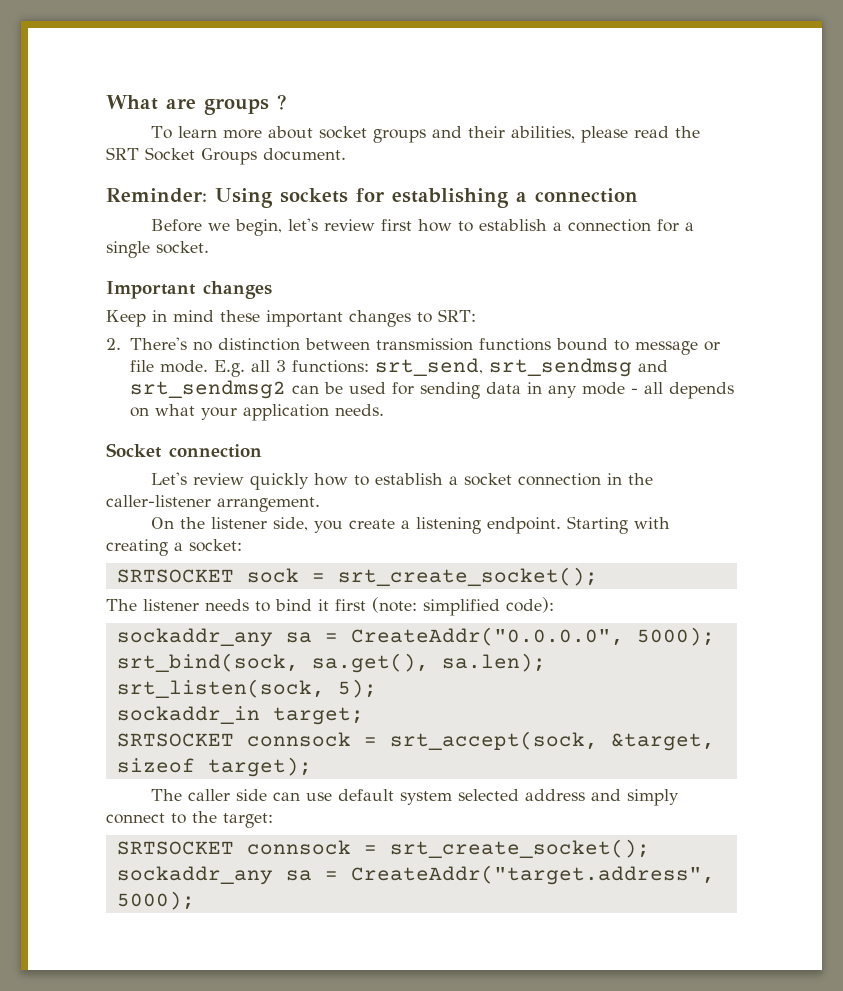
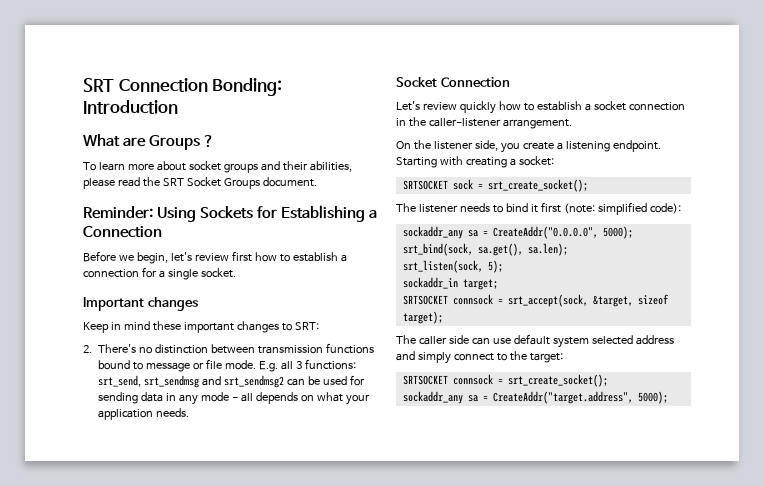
+ SRT Connection Bonding: Introduction
- What are groups ?
+ What are Groups ?
- Reminder: Using sockets for establishing a connection
+ Reminder: Using Sockets for Establishing a Connection
- Socket connection
+ Socket Connection

